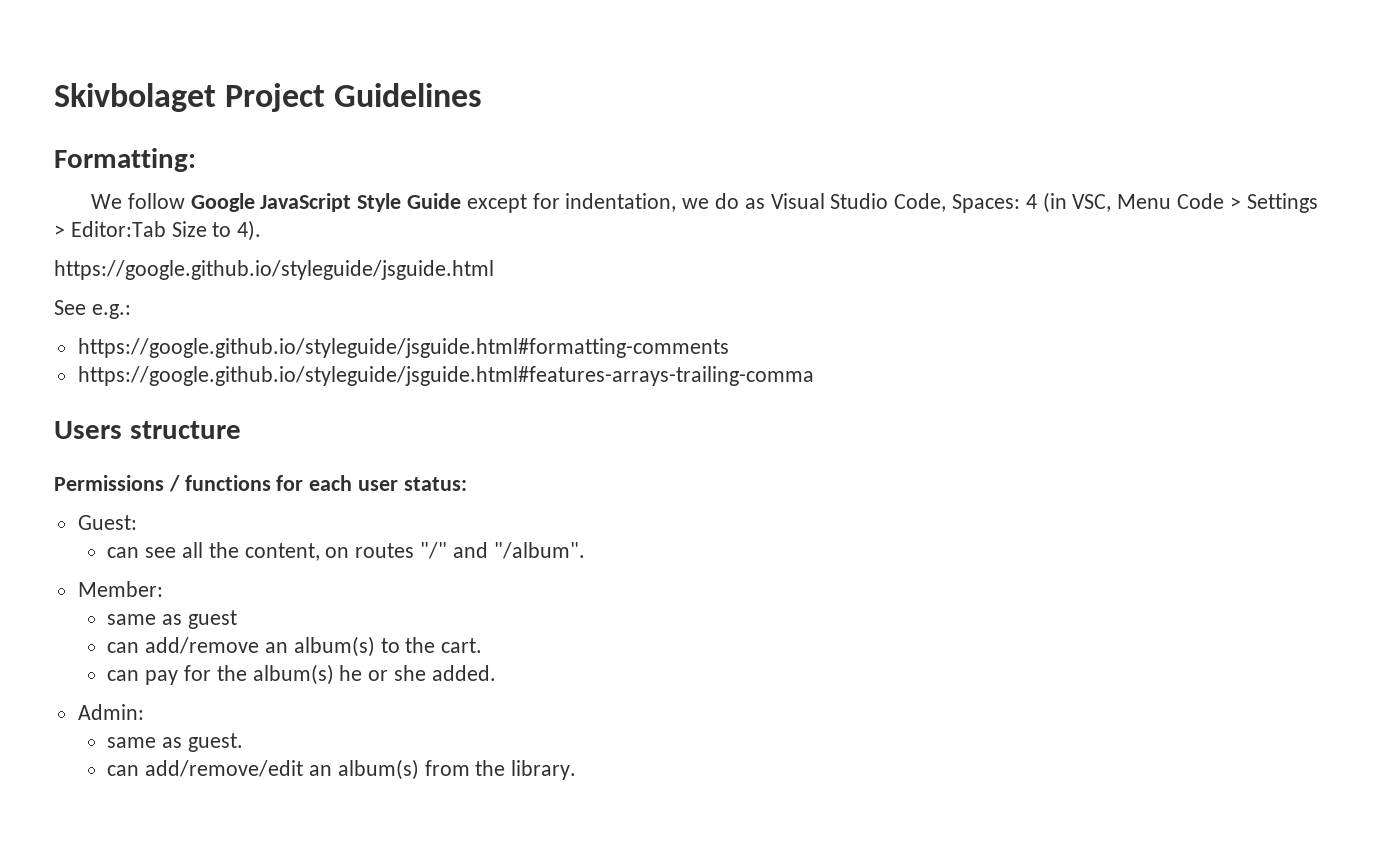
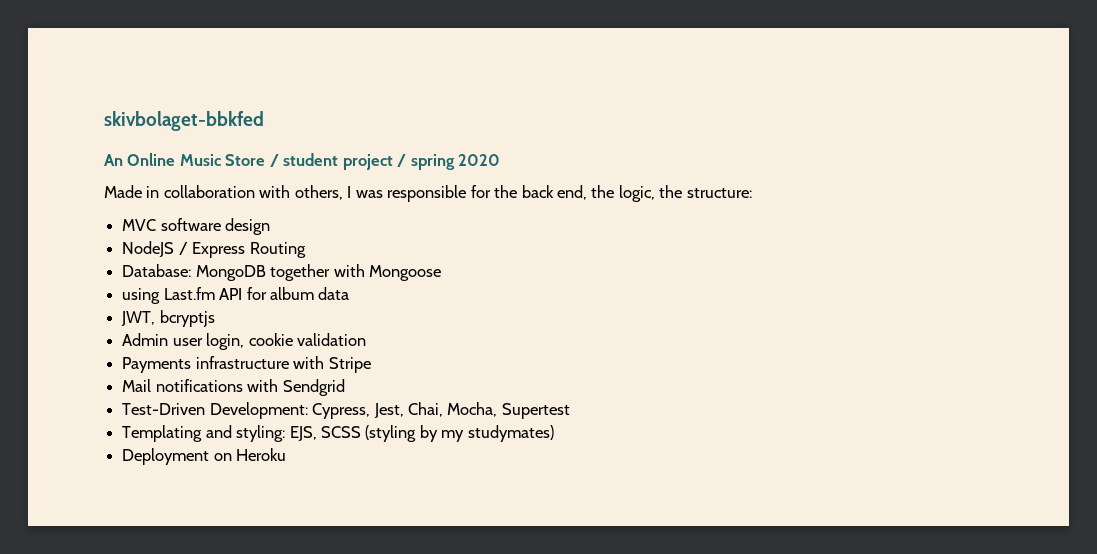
- Skivbolaget Project Guidelines
- Formatting:
- We follow Google JavaScript Style Guide except for indentation, we do as Visual Studio Code, Spaces: 4 (in VSC, Menu Code > Settings > Editor:Tab Size to 4).
- https://google.github.io/styleguide/jsguide.html
- See e.g.:
- https://google.github.io/styleguide/jsguide.html#formatting-comments
- https://google.github.io/styleguide/jsguide.html#features-arrays-trailing-comma
- Users structure
- Permissions / functions for each user status:
- Guest:
- can see all the content, on routes "/" and "/album".
- Member:
- same as guest
- can add/remove an album(s) to the cart.
- can pay for the album(s) he or she added.
- Admin:
- same as guest.
- can add/remove/edit an album(s) from the library.
+ skivbolaget-bbkfed
+ An Online Music Store / student project / spring 2020
+ Made in collaboration with others, I was responsible for the back end, the logic, the structure:
+ MVC software design
+ NodeJS / Express Routing
+ Database: MongoDB together with Mongoose
+ using Last.fm API for album data
+ JWT, bcryptjs
+ Admin user login, cookie validation
+ Payments infrastructure with Stripe
+ Mail notifications with Sendgrid
+ Test-Driven Development: Cypress, Jest, Chai, Mocha, Supertest
+ Templating and styling: EJS, SCSS (styling by my studymates)
+ Deployment on Heroku

